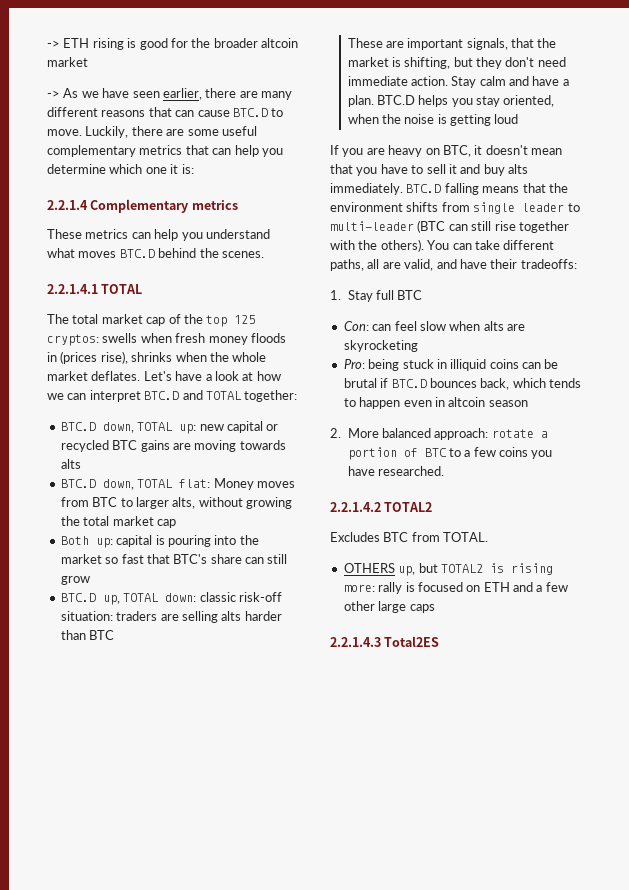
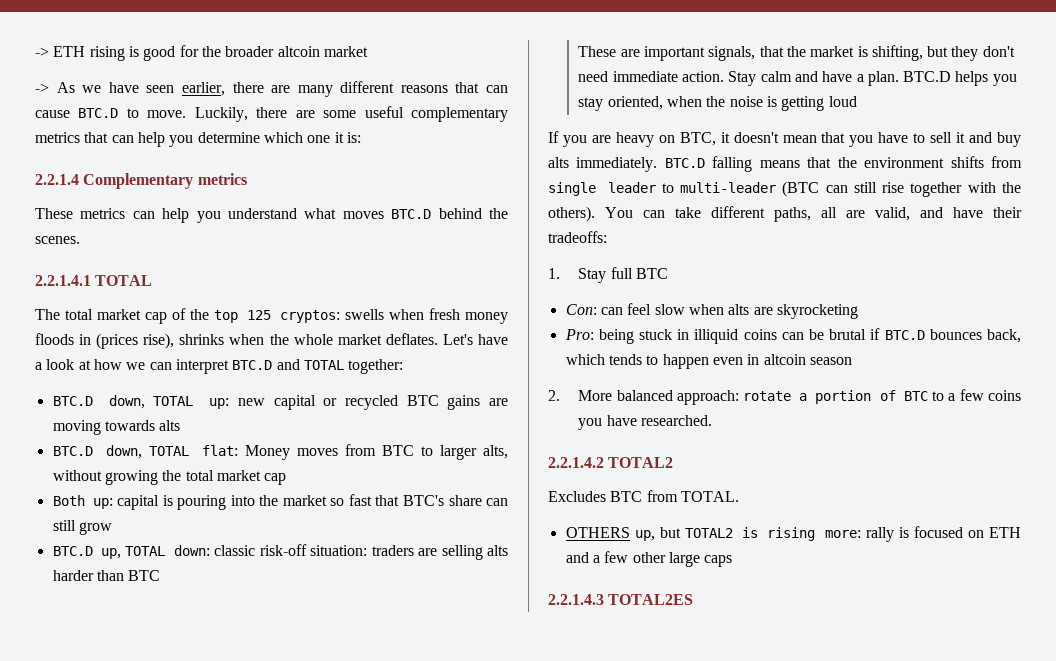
- 2.2.1.4.3 Total2ES
+ 2.2.1.4.3 TOTAL2ES

